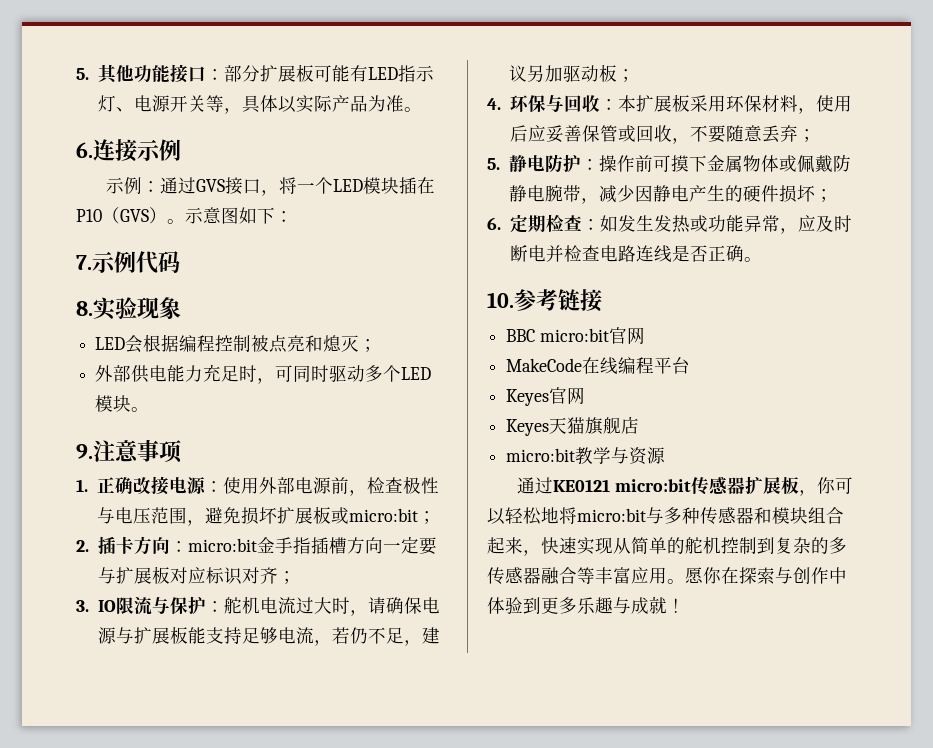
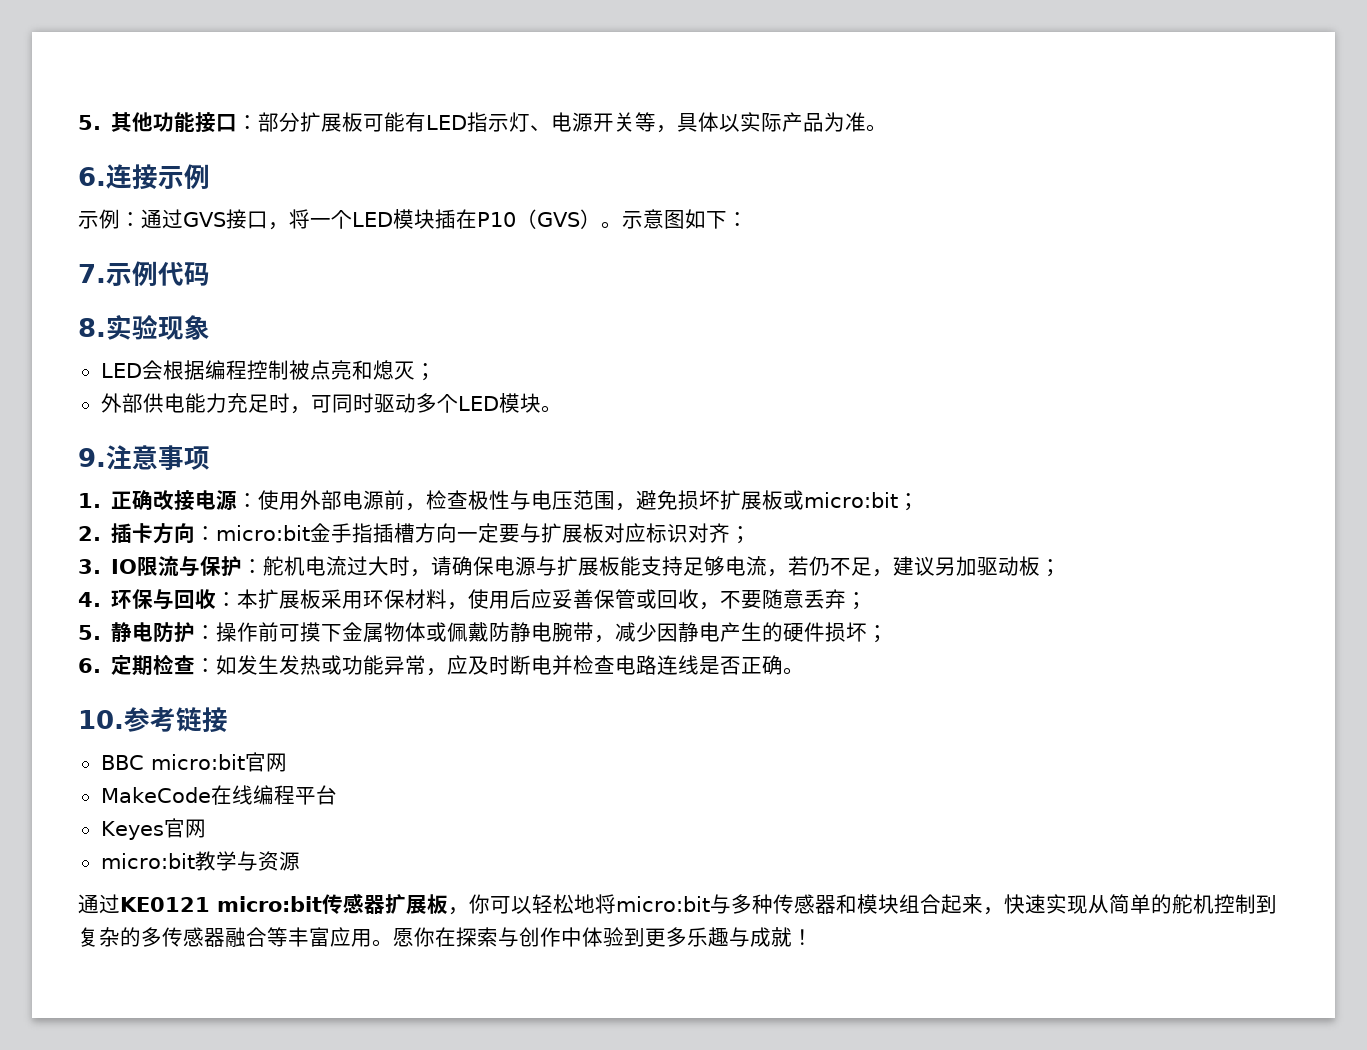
- Keyes天猫旗舰店

